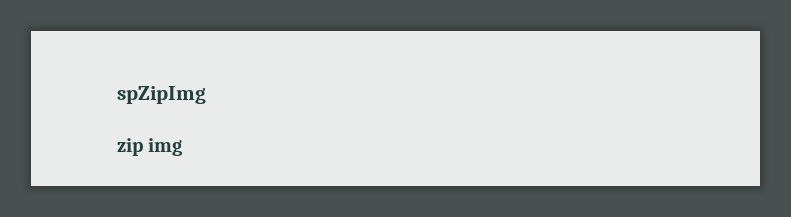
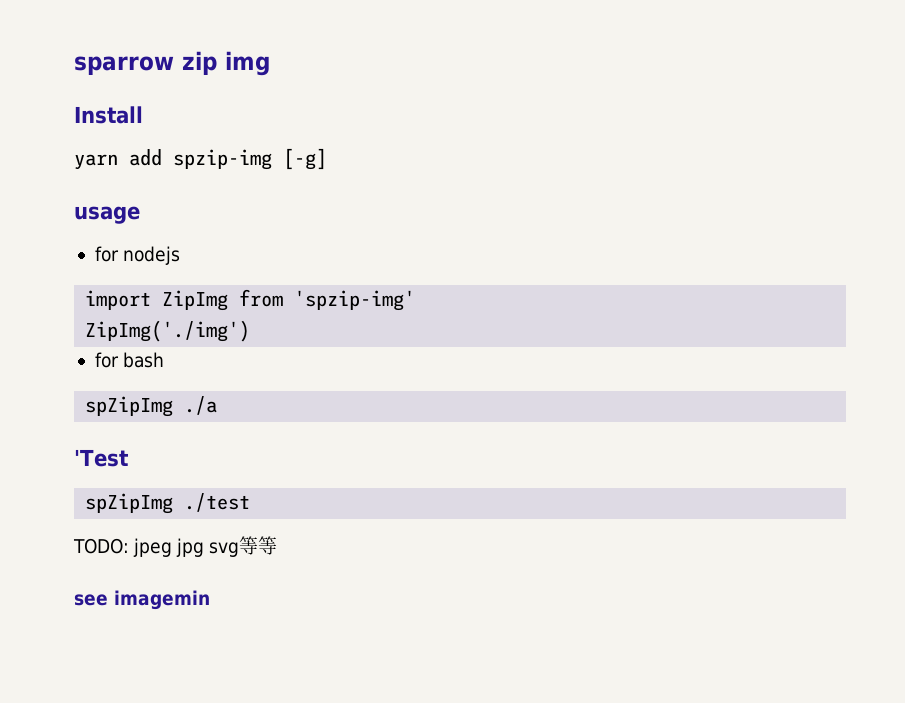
- spZipImg
- zip img
+ sparrow zip img
+ Install
+ yarn add spzip-img [-g]
+ usage
+ for nodejs
+ import ZipImg from 'spzip-img'
+ ZipImg('./img')
+ for bash
+ spZipImg ./a
+ 'Test
+ spZipImg ./test
+ TODO: jpeg jpg svg等等
+ see imagemin

